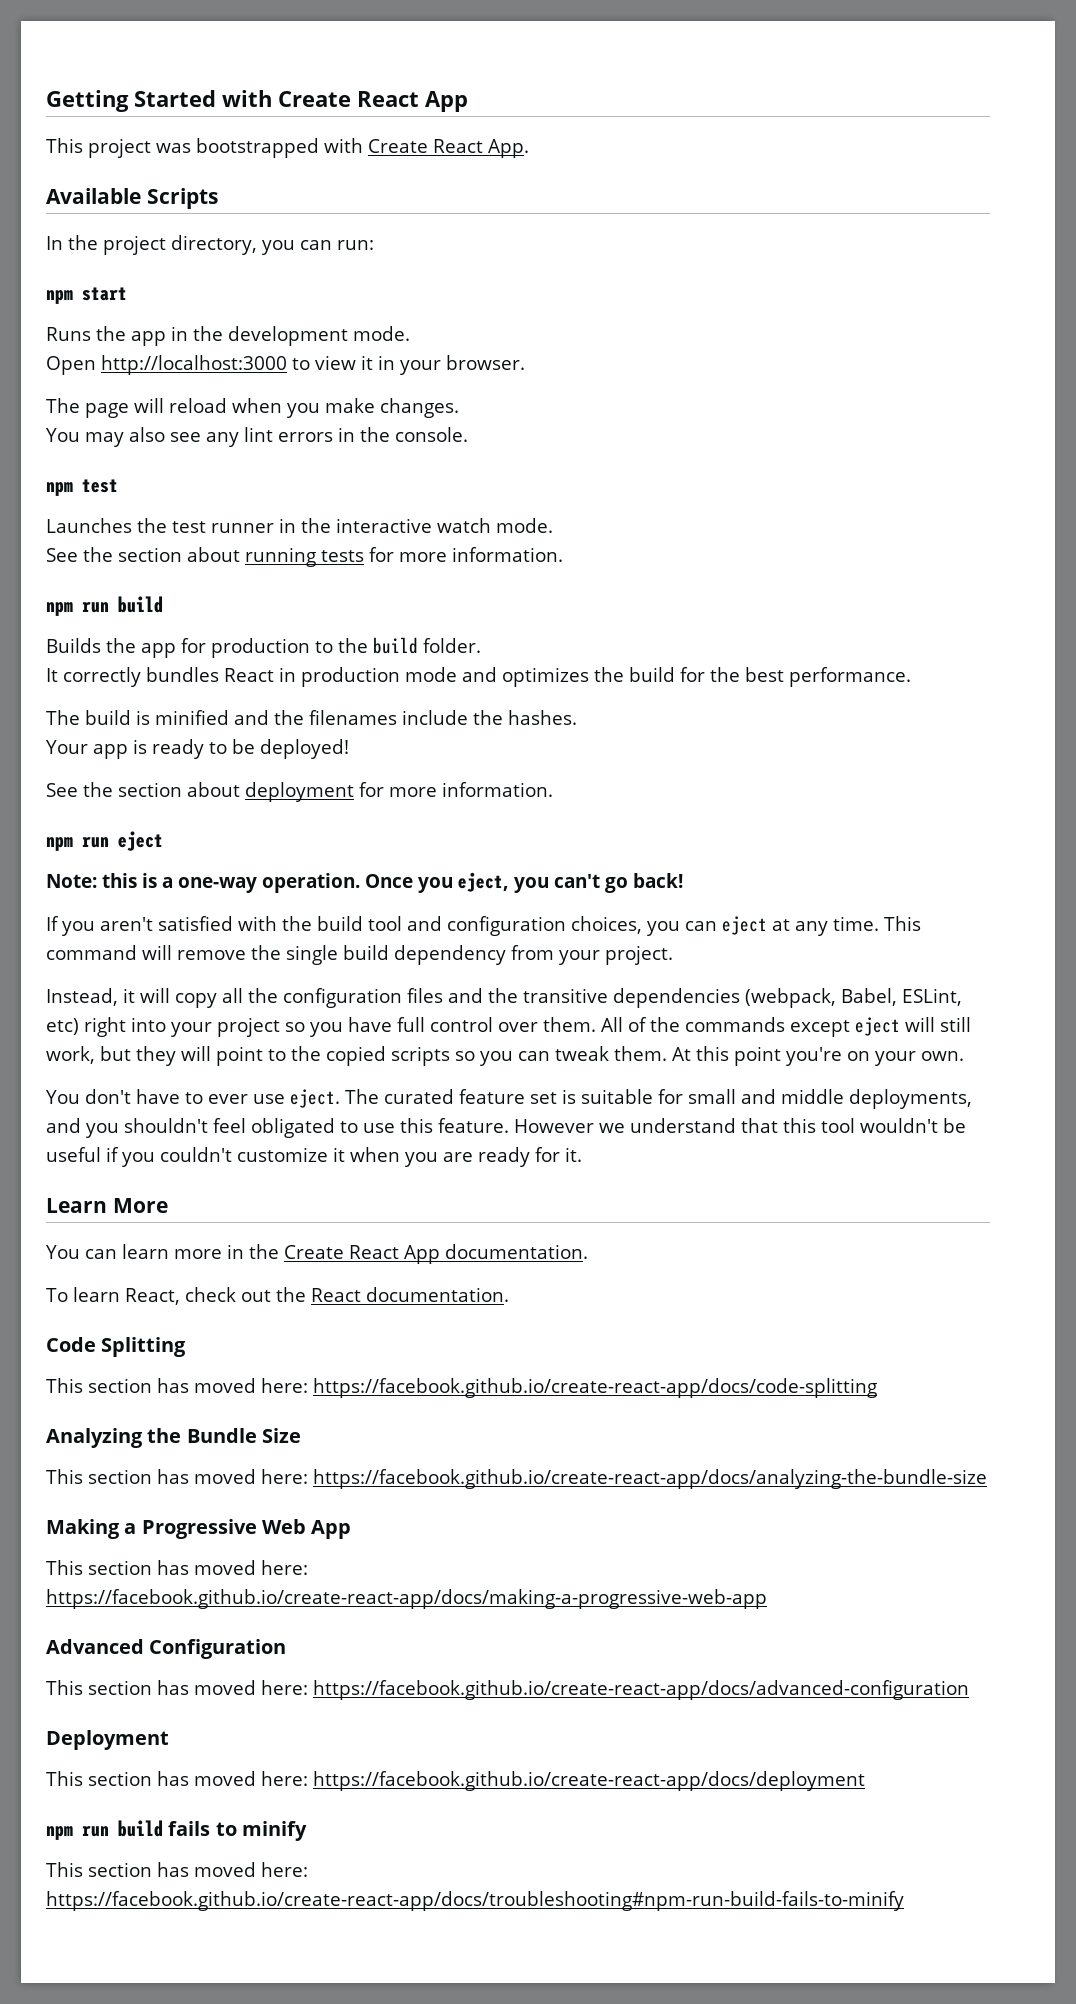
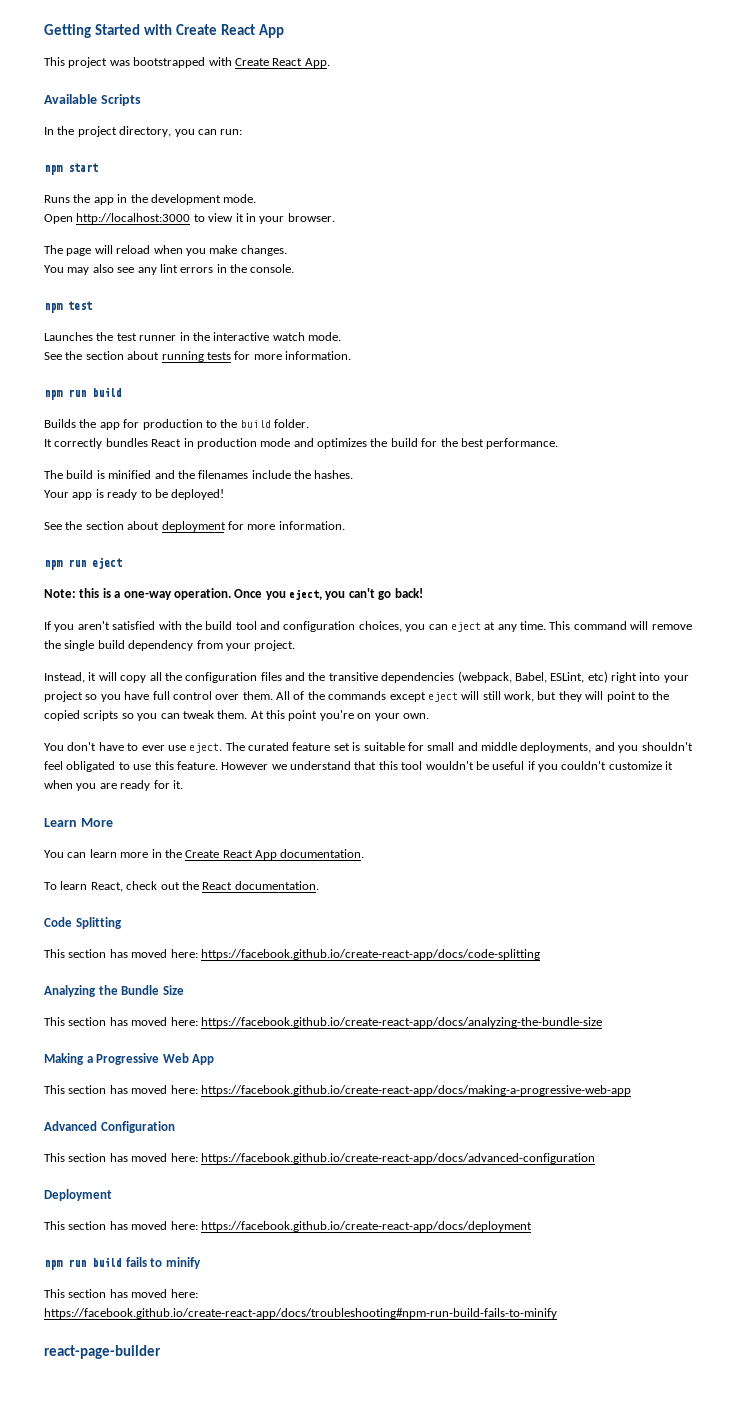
+ react-page-builder

